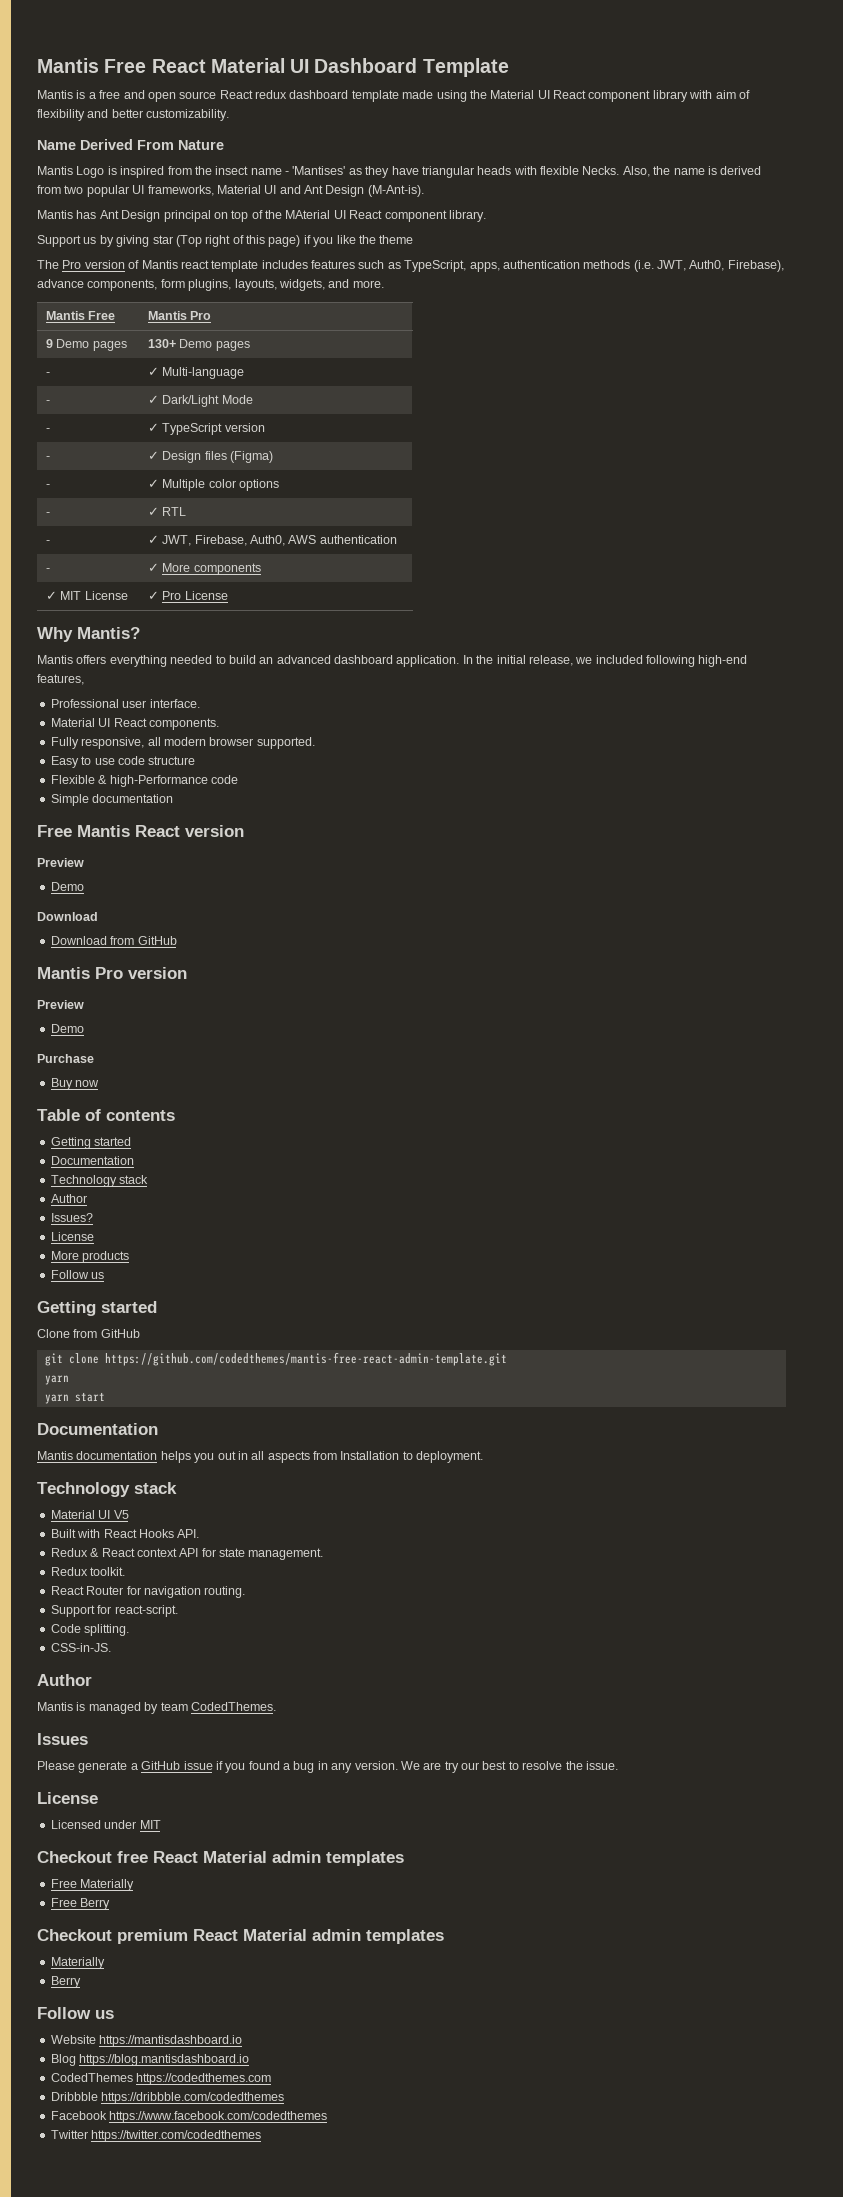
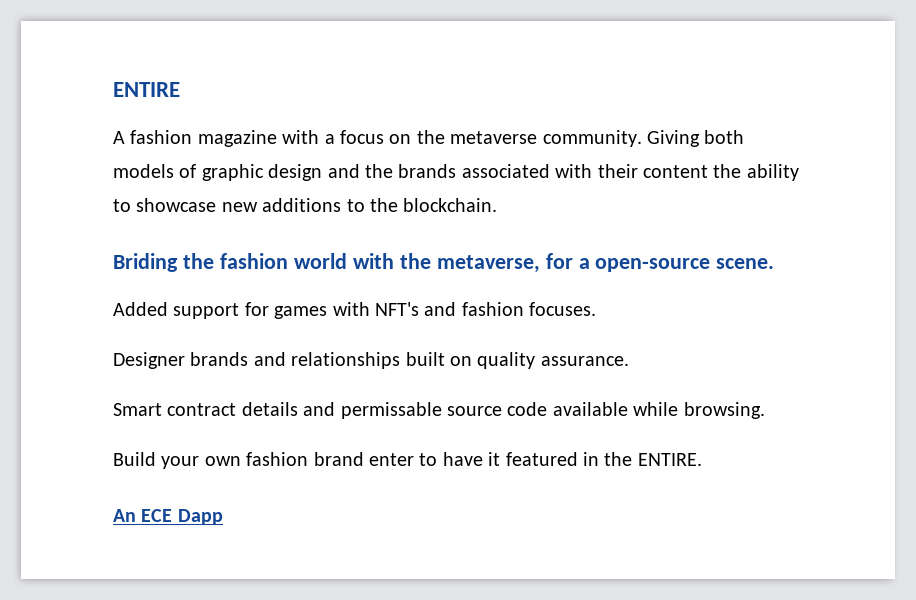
- Mantis Free React Material UI Dashboard Template
- Mantis is a free and open source React redux dashboard template made using the Material UI React component library with aim of flexibility and better customizability.
- Name Derived From Nature
- Mantis Logo is inspired from the insect name - 'Mantises' as they have triangular heads with flexible Necks. Also, the name is derived from two popular UI frameworks, Material UI and Ant Design (M-Ant-is).
- Mantis has Ant Design principal on top of the MAterial UI React component library.
- Support us by giving star (Top right of this page) if you like the theme
- The Pro version of Mantis react template includes features such as TypeScript, apps, authentication methods (i.e. JWT, Auth0, Firebase), advance components, form plugins, layouts, widgets, and more.
- Mantis Free | Mantis Pro
- 9 Demo pages | 130+ Demo pages
- - | ✓ Multi-language
- - | ✓ Dark/Light Mode
- - | ✓ TypeScript version
- - | ✓ Design files (Figma)
- - | ✓ Multiple color options
- - | ✓ RTL
- - | ✓ JWT, Firebase, Auth0, AWS authentication
- - | ✓ More components
- ✓ MIT License | ✓ Pro License
- Why Mantis?
- Mantis offers everything needed to build an advanced dashboard application. In the initial release, we included following high-end features,
- Professional user interface.
- Material UI React components.
- Fully responsive, all modern browser supported.
- Easy to use code structure
- Flexible & high-Performance code
- Simple documentation
- Free Mantis React version
- Preview
- Demo
- Download
- Download from GitHub
- Mantis Pro version
- Preview
- Demo
- Purchase
- Buy now
- Table of contents
- Getting started
- Documentation
- Technology stack
- Author
- Issues?
- License
- More products
- Follow us
- Getting started
- Clone from GitHub
- git clone https://github.com/codedthemes/mantis-free-react-admin-template.git
- yarn
- yarn start
- Documentation
- Mantis documentation helps you out in all aspects from Installation to deployment.
- Technology stack
- Material UI V5
- Built with React Hooks API.
- Redux & React context API for state management.
- Redux toolkit.
- React Router for navigation routing.
- Support for react-script.
- Code splitting.
- CSS-in-JS.
- Author
- Mantis is managed by team CodedThemes.
- Issues
- Please generate a GitHub issue if you found a bug in any version. We are try our best to resolve the issue.
- License
- Licensed under MIT
- Checkout free React Material admin templates
- Free Materially
- Free Berry
- Checkout premium React Material admin templates
- Materially
- Berry
- Follow us
- Website https://mantisdashboard.io
- Blog https://blog.mantisdashboard.io
- CodedThemes https://codedthemes.com
- Dribbble https://dribbble.com/codedthemes
- Facebook https://www.facebook.com/codedthemes
- Twitter https://twitter.com/codedthemes
+ ENTIRE
+ A fashion magazine with a focus on the metaverse community. Giving both models of graphic design and the brands associated with their content the ability to showcase new additions to the blockchain.
+ Briding the fashion world with the metaverse, for a open-source scene.
+ Added support for games with NFT's and fashion focuses.
+ Designer brands and relationships built on quality assurance.
+ Smart contract details and permissable source code available while browsing.
+ Build your own fashion brand enter to have it featured in the ENTIRE.
+ An ECE Dapp

